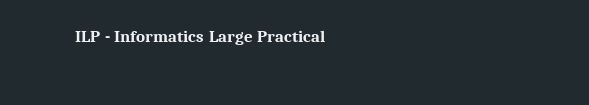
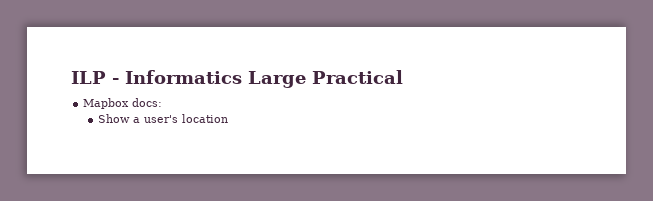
+ Mapbox docs:
+ Show a user's location

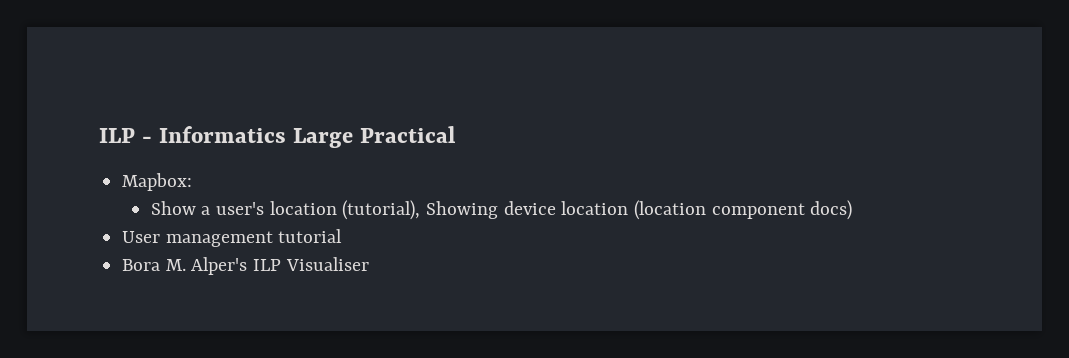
- Mapbox docs:
+ Mapbox:
- Show a user's location
+ Show a user's location (tutorial), Showing device location (location component docs)
+ User management tutorial
+ Bora M. Alper's ILP Visualiser

